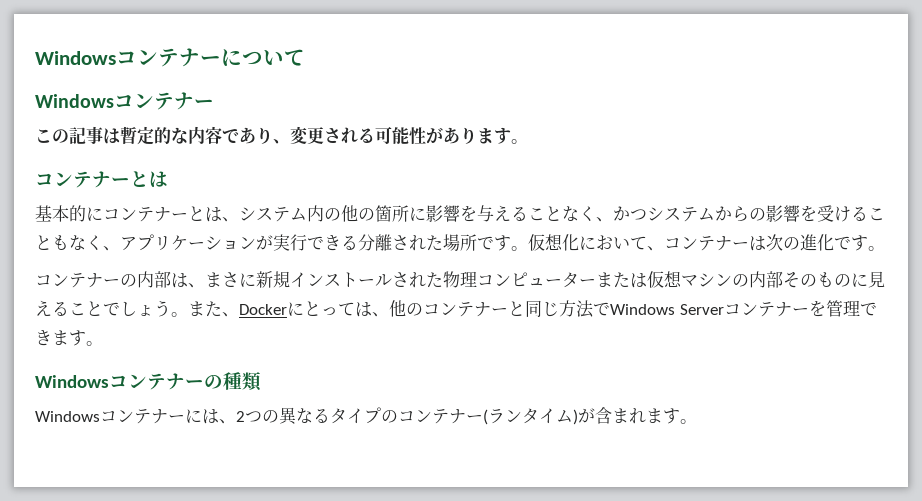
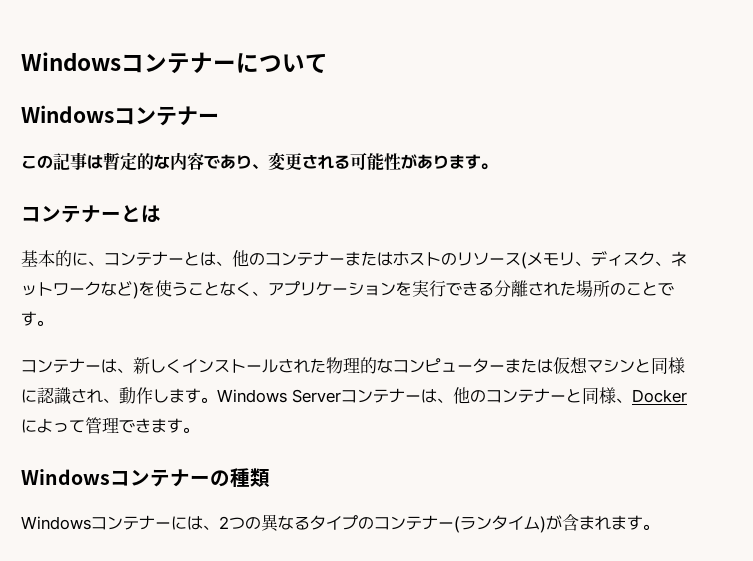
- 基本的にコンテナーとは、システム内の他の箇所に影響を与えることなく、かつシステムからの影響を受けることもなく、アプリケーションが実行できる分離された場所です。仮想化において、コンテナーは次の進化です。
+ 基本的に、コンテナーとは、他のコンテナーまたはホストのリソース(メモリ、ディスク、ネットワークなど)を使うことなく、アプリケーションを実行できる分離された場所のことです。
- コンテナーの内部は、まさに新規インストールされた物理コンピューターまたは仮想マシンの内部そのものに見えることでしょう。また、Dockerにとっては、他のコンテナーと同じ方法でWindows Serverコンテナーを管理できます。
+ コンテナーは、新しくインストールされた物理的なコンピューターまたは仮想マシンと同様に認識され、動作します。Windows Serverコンテナーは、他のコンテナーと同様、Dockerによって管理できます。

